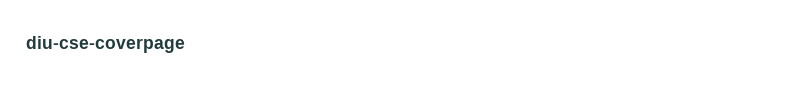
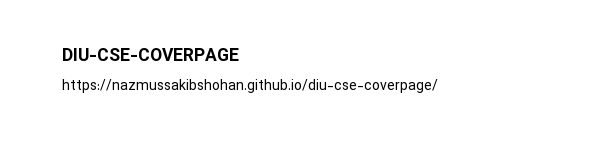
- diu-cse-coverpage
+ DIU-CSE-COVERPAGE
+ https://nazmussakibshohan.github.io/diu-cse-coverpage/

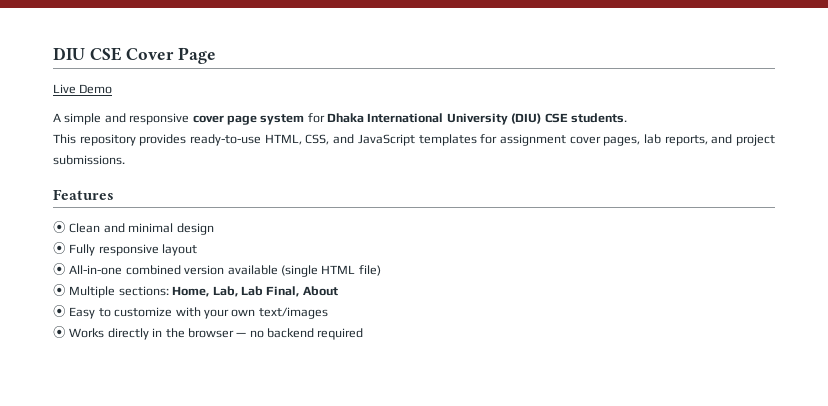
- DIU-CSE-COVERPAGE
- https://nazmussakibshohan.github.io/diu-cse-coverpage/
+ DIU CSE Cover Page
+ Live Demo
+ A simple and responsive cover page system for Dhaka International University (DIU) CSE students.
+ This repository provides ready-to-use HTML, CSS, and JavaScript templates for assignment cover pages, lab reports, and project submissions.
+ Features
+ ⦿ Clean and minimal design
+ ⦿ Fully responsive layout
+ ⦿ All-in-one combined version available (single HTML file)
+ ⦿ Multiple sections: Home, Lab, Lab Final, About
+ ⦿ Easy to customize with your own text/images
+ ⦿ Works directly in the browser — no backend required

